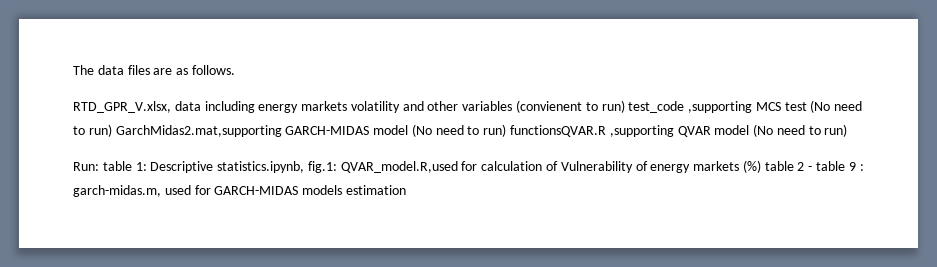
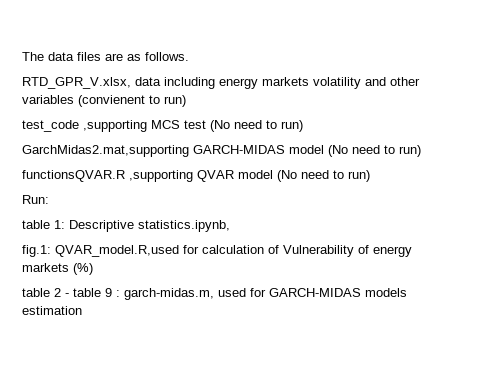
- RTD_GPR_V.xlsx, data including energy markets volatility and other variables (convienent to run) test_code ,supporting MCS test (No need to run) GarchMidas2.mat,supporting GARCH-MIDAS model (No need to run) functionsQVAR.R ,supporting QVAR model (No need to run)
+ RTD_GPR_V.xlsx, data including energy markets volatility and other variables (convienent to run)
+ test_code ,supporting MCS test (No need to run)
+ GarchMidas2.mat,supporting GARCH-MIDAS model (No need to run)
+ functionsQVAR.R ,supporting QVAR model (No need to run)
- Run: table 1: Descriptive statistics.ipynb, fig.1: QVAR_model.R,used for calculation of Vulnerability of energy markets (%) table 2 - table 9 : garch-midas.m, used for GARCH-MIDAS models estimation
+ Run:
+ table 1: Descriptive statistics.ipynb,
+ fig.1: QVAR_model.R,used for calculation of Vulnerability of energy markets (%)
+ table 2 - table 9 : garch-midas.m, used for GARCH-MIDAS models estimation

